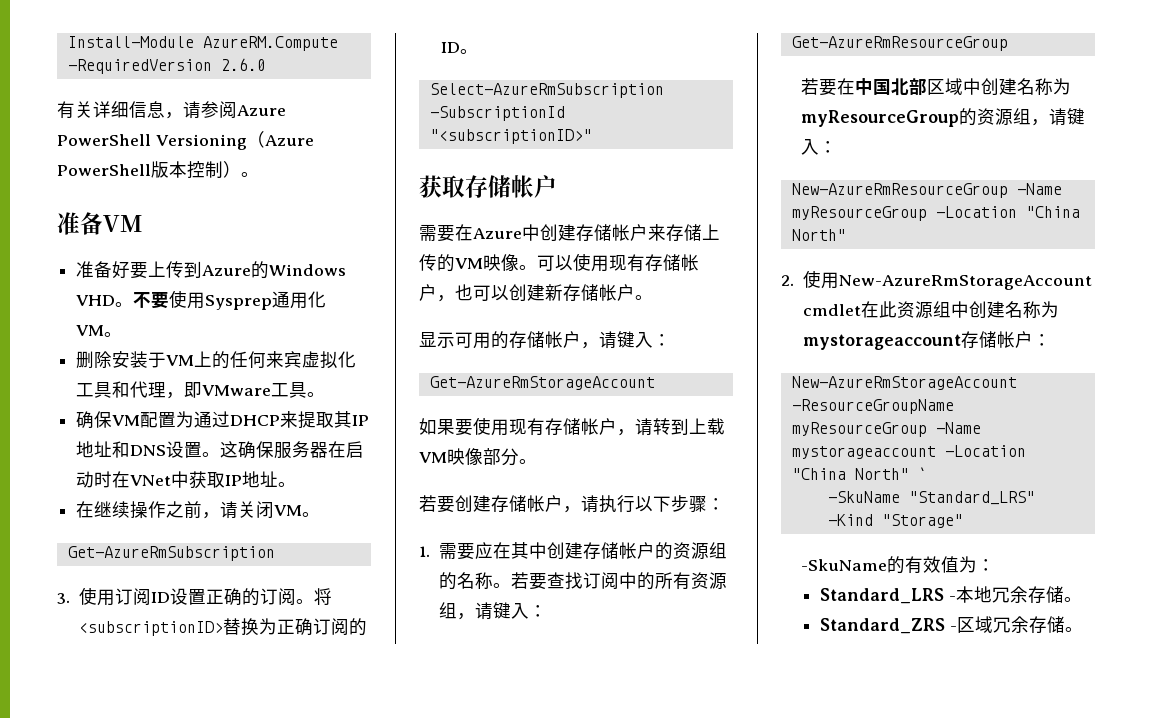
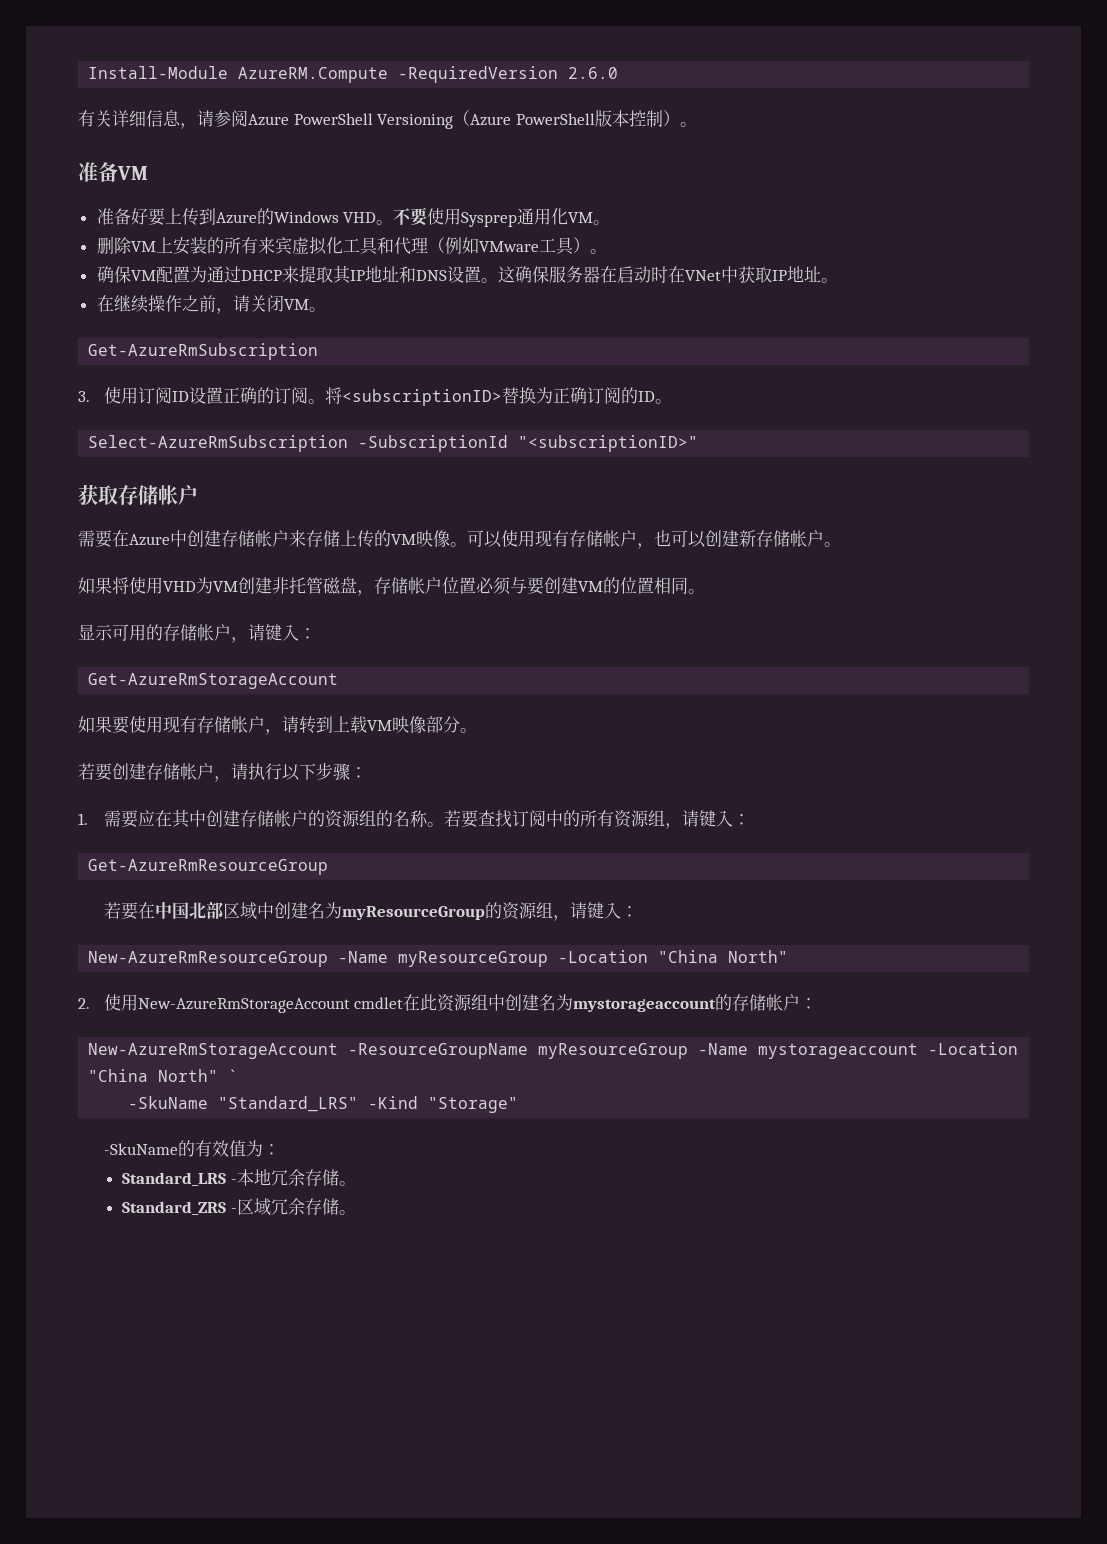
- 删除安装于VM上的任何来宾虚拟化工具和代理，即VMware工具。
+ 删除VM上安装的所有来宾虚拟化工具和代理（例如VMware工具）。
+ 如果将使用VHD为VM创建非托管磁盘，存储帐户位置必须与要创建VM的位置相同。
- 若要在中国北部区域中创建名称为myResourceGroup的资源组，请键入：
+ 若要在中国北部区域中创建名为myResourceGroup的资源组，请键入：
- 2.使用New-AzureRmStorageAccount cmdlet在此资源组中创建名称为mystorageaccount存储帐户：
+ 2.使用New-AzureRmStorageAccount cmdlet在此资源组中创建名为mystorageaccount的存储帐户：

